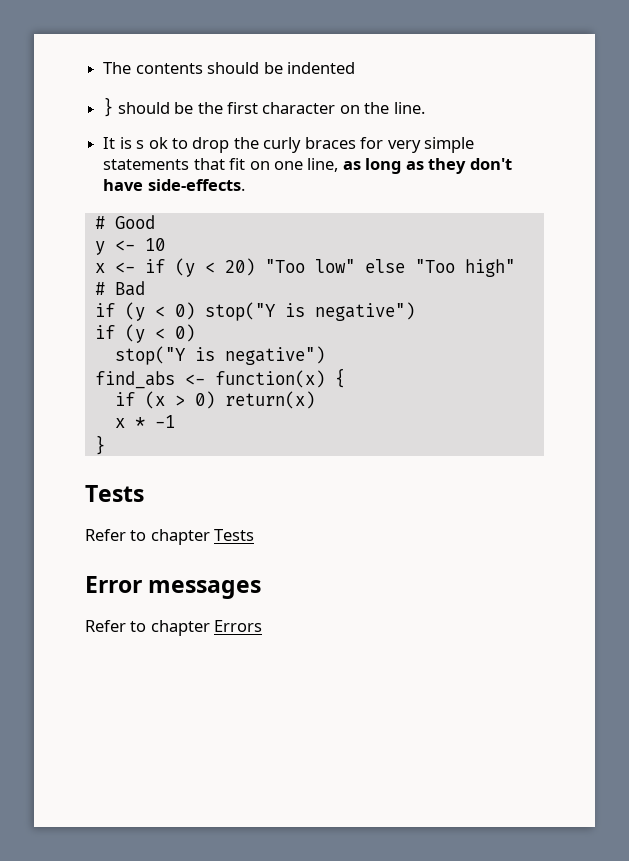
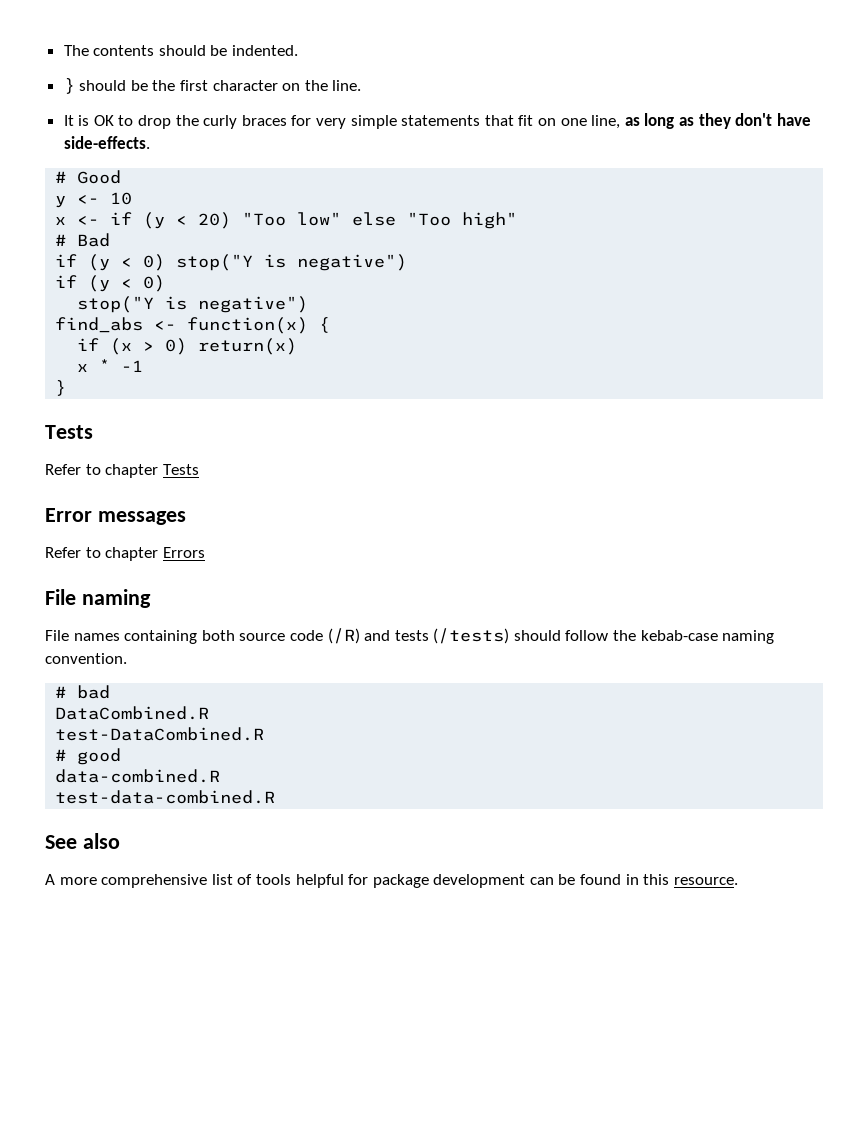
- The contents should be indented
+ The contents should be indented.
- It is s ok to drop the curly braces for very simple statements that fit on one line, as long as they don't have side-effects.
+ It is OK to drop the curly braces for very simple statements that fit on one line, as long as they don't have side-effects.
+ File naming
+ File names containing both source code (/R) and tests (/tests) should follow the kebab-case naming convention.
+ # bad
+ DataCombined.R
+ test-DataCombined.R
+ # good
+ data-combined.R
+ test-data-combined.R
+ See also
+ A more comprehensive list of tools helpful for package development can be found in this resource.

